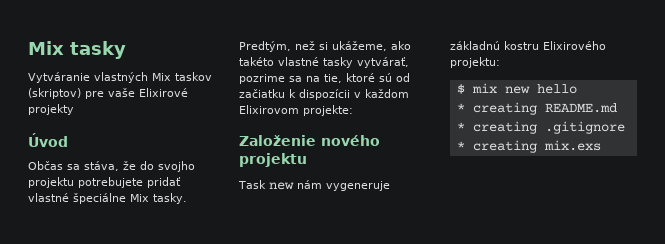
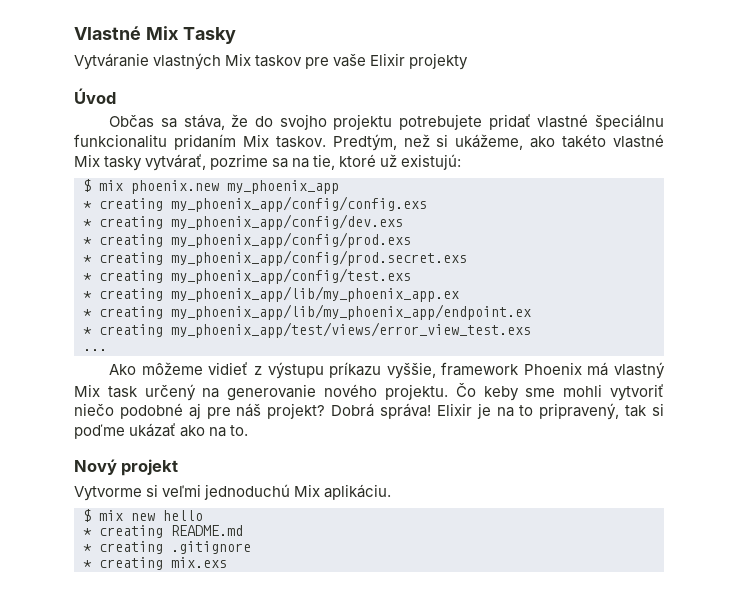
- Mix tasky
+ Vlastné Mix Tasky
- Vytváranie vlastných Mix taskov (skriptov) pre vaše Elixirové projekty
+ Vytváranie vlastných Mix taskov pre vaše Elixir projekty
- Občas sa stáva, že do svojho projektu potrebujete pridať vlastné špeciálne Mix tasky.
+ Občas sa stáva, že do svojho projektu potrebujete pridať vlastné špeciálnu funkcionalitu pridaním Mix taskov.
- Predtým, než si ukážeme, ako takéto vlastné tasky vytvárať, pozrime sa na tie, ktoré sú od začiatku k dispozícii v každom Elixirovom projekte:
- Založenie nového projektu
- Task new nám vygeneruje základnú kostru Elixirového projektu:
+ Predtým, než si ukážeme, ako takéto vlastné Mix tasky vytvárať, pozrime sa na tie, ktoré už existujú:
+ $ mix phoenix.new my_phoenix_app
+ * creating my_phoenix_app/config/config.exs
+ * creating my_phoenix_app/config/dev.exs
+ * creating my_phoenix_app/config/prod.exs
+ * creating my_phoenix_app/config/prod.secret.exs
+ * creating my_phoenix_app/config/test.exs
+ * creating my_phoenix_app/lib/my_phoenix_app.ex
+ * creating my_phoenix_app/lib/my_phoenix_app/endpoint.ex
+ * creating my_phoenix_app/test/views/error_view_test.exs
+ ...
+ Ako môžeme vidieť z výstupu príkazu vyššie, framework Phoenix má vlastný Mix task určený na generovanie nového projektu. Čo keby sme mohli vytvoriť niečo podobné aj pre náš projekt? Dobrá správa! Elixir je na to pripravený, tak si poďme ukázať ako na to.
+ Nový projekt
+ Vytvorme si veľmi jednoduchú Mix aplikáciu.

